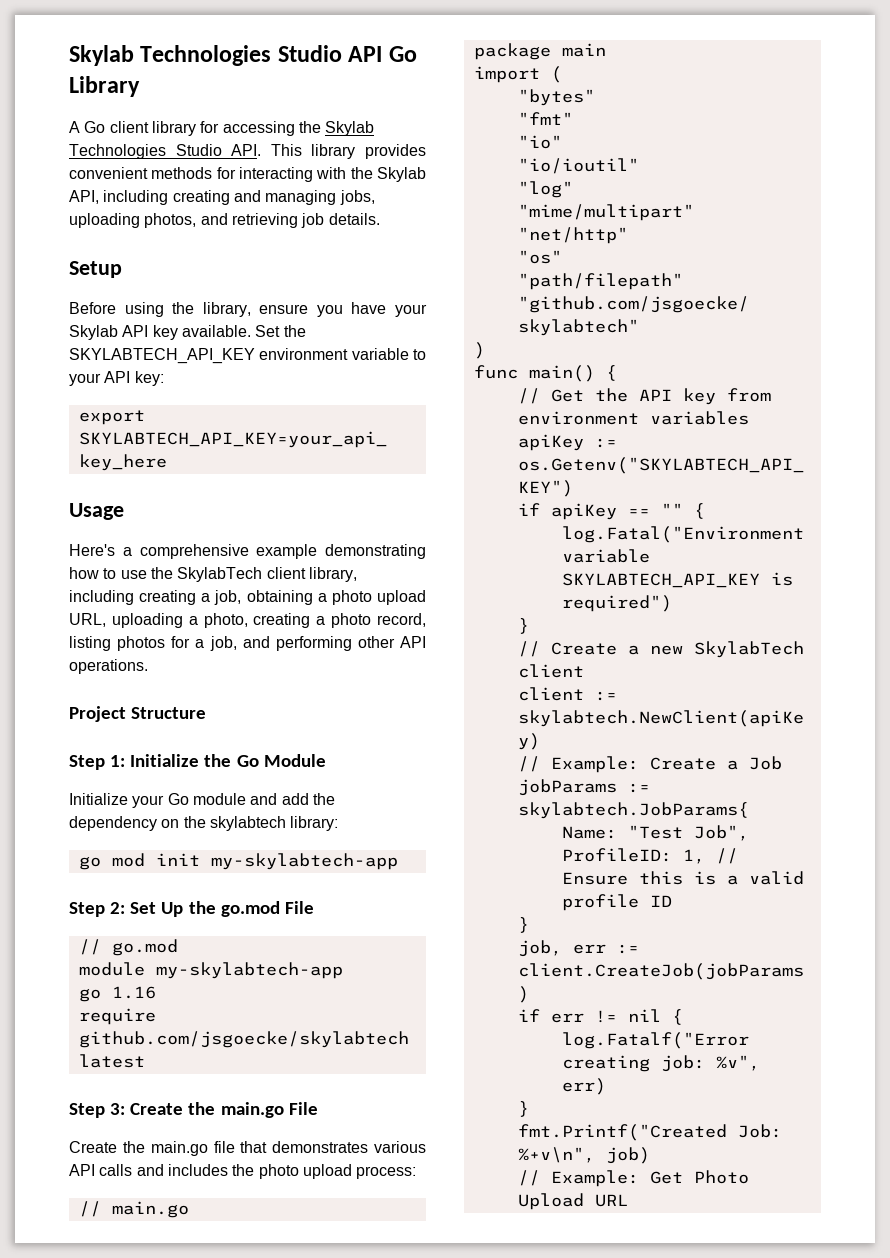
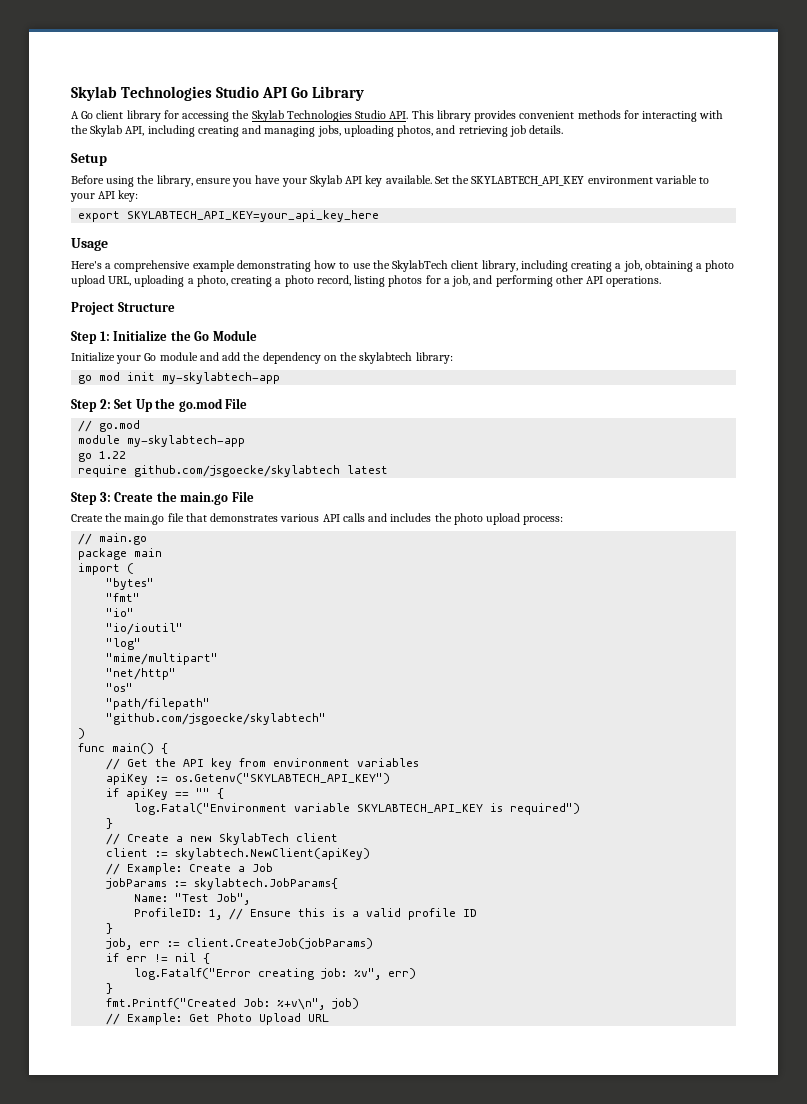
- go 1.16
+ go 1.22

